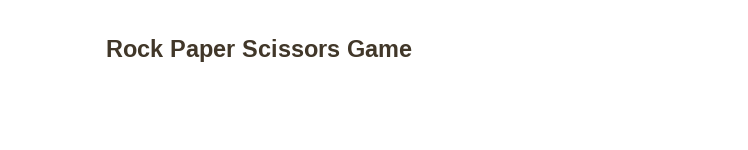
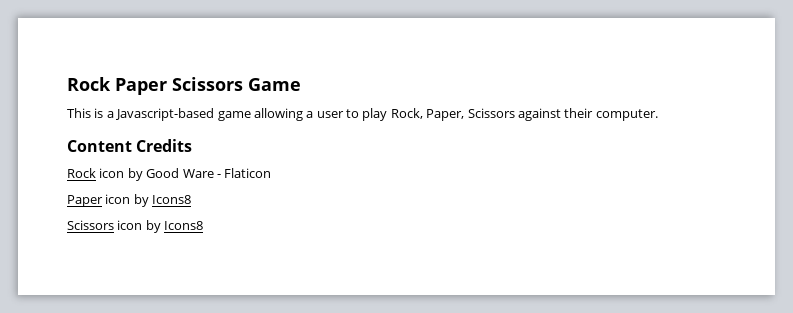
+ This is a Javascript-based game allowing a user to play Rock, Paper, Scissors against their computer.
+ Content Credits
+ Rock icon by Good Ware - Flaticon
+ Paper icon by Icons8
+ Scissors icon by Icons8

